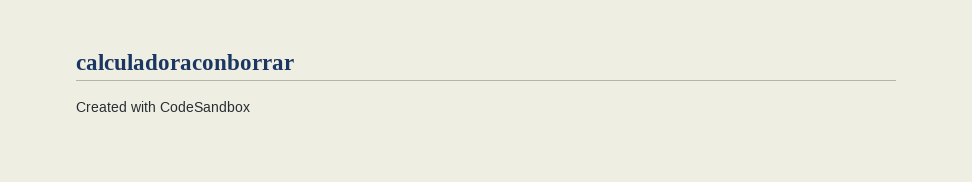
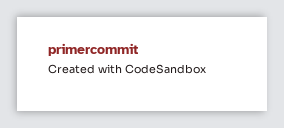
- calculadoraconborrar
+ primercommit

